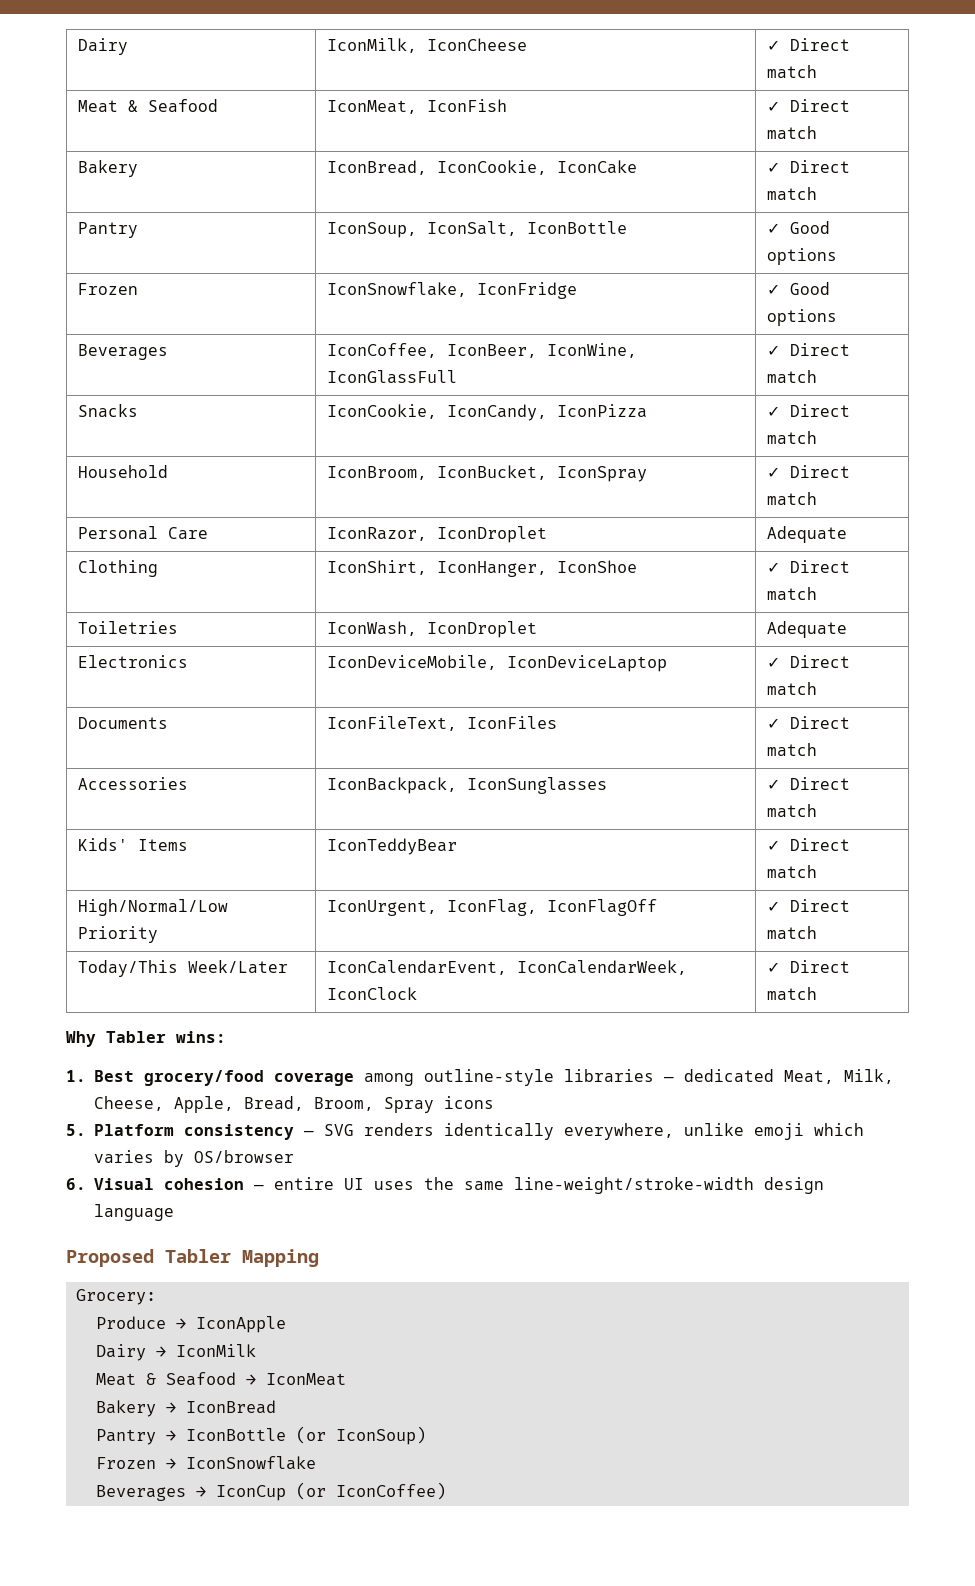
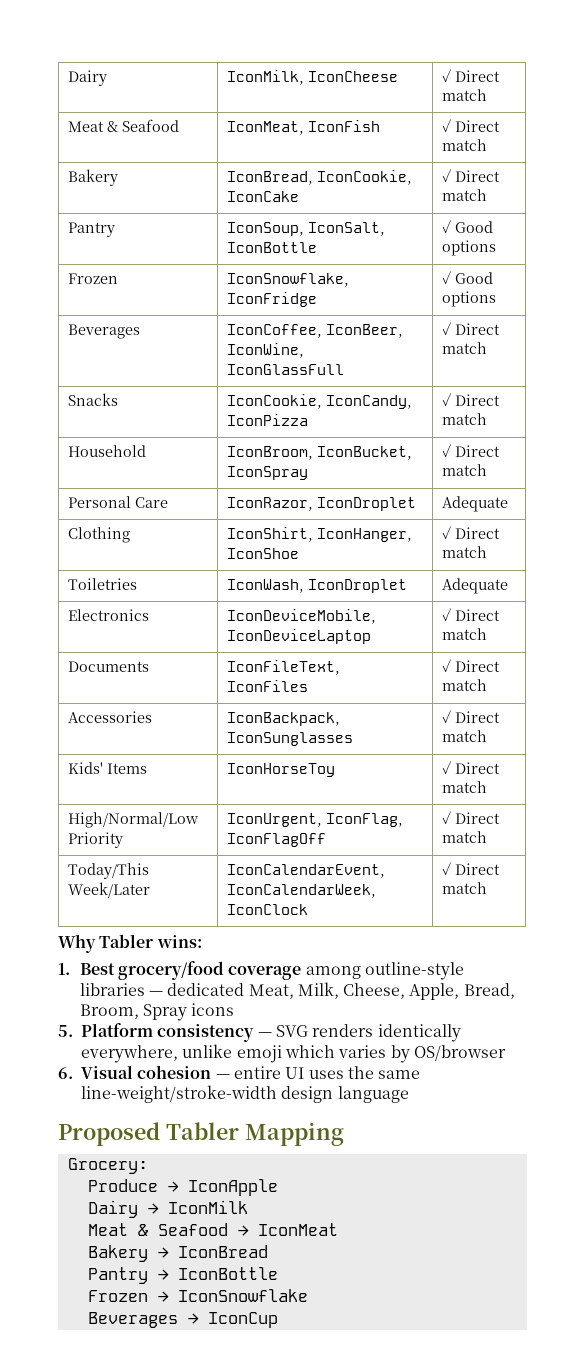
- Kids' Items | IconTeddyBear | ✓ Direct match
+ Kids' Items | IconHorseToy | ✓ Direct match
- Pantry → IconBottle (or IconSoup)
+ Pantry → IconBottle
- Beverages → IconCup (or IconCoffee)
+ Beverages → IconCup

